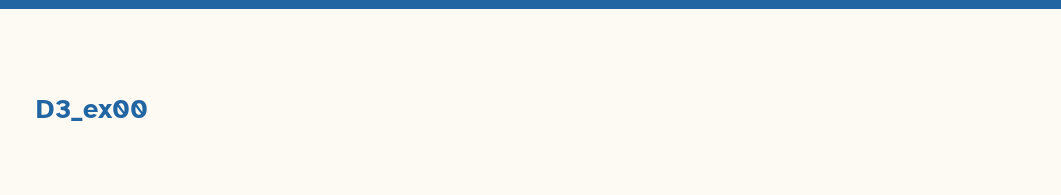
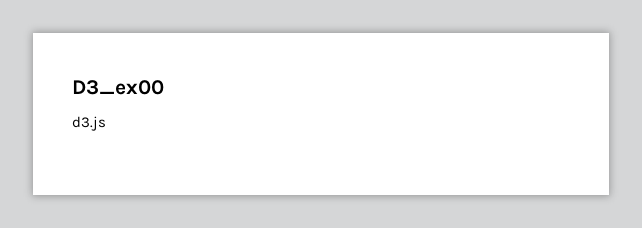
+ d3.js

